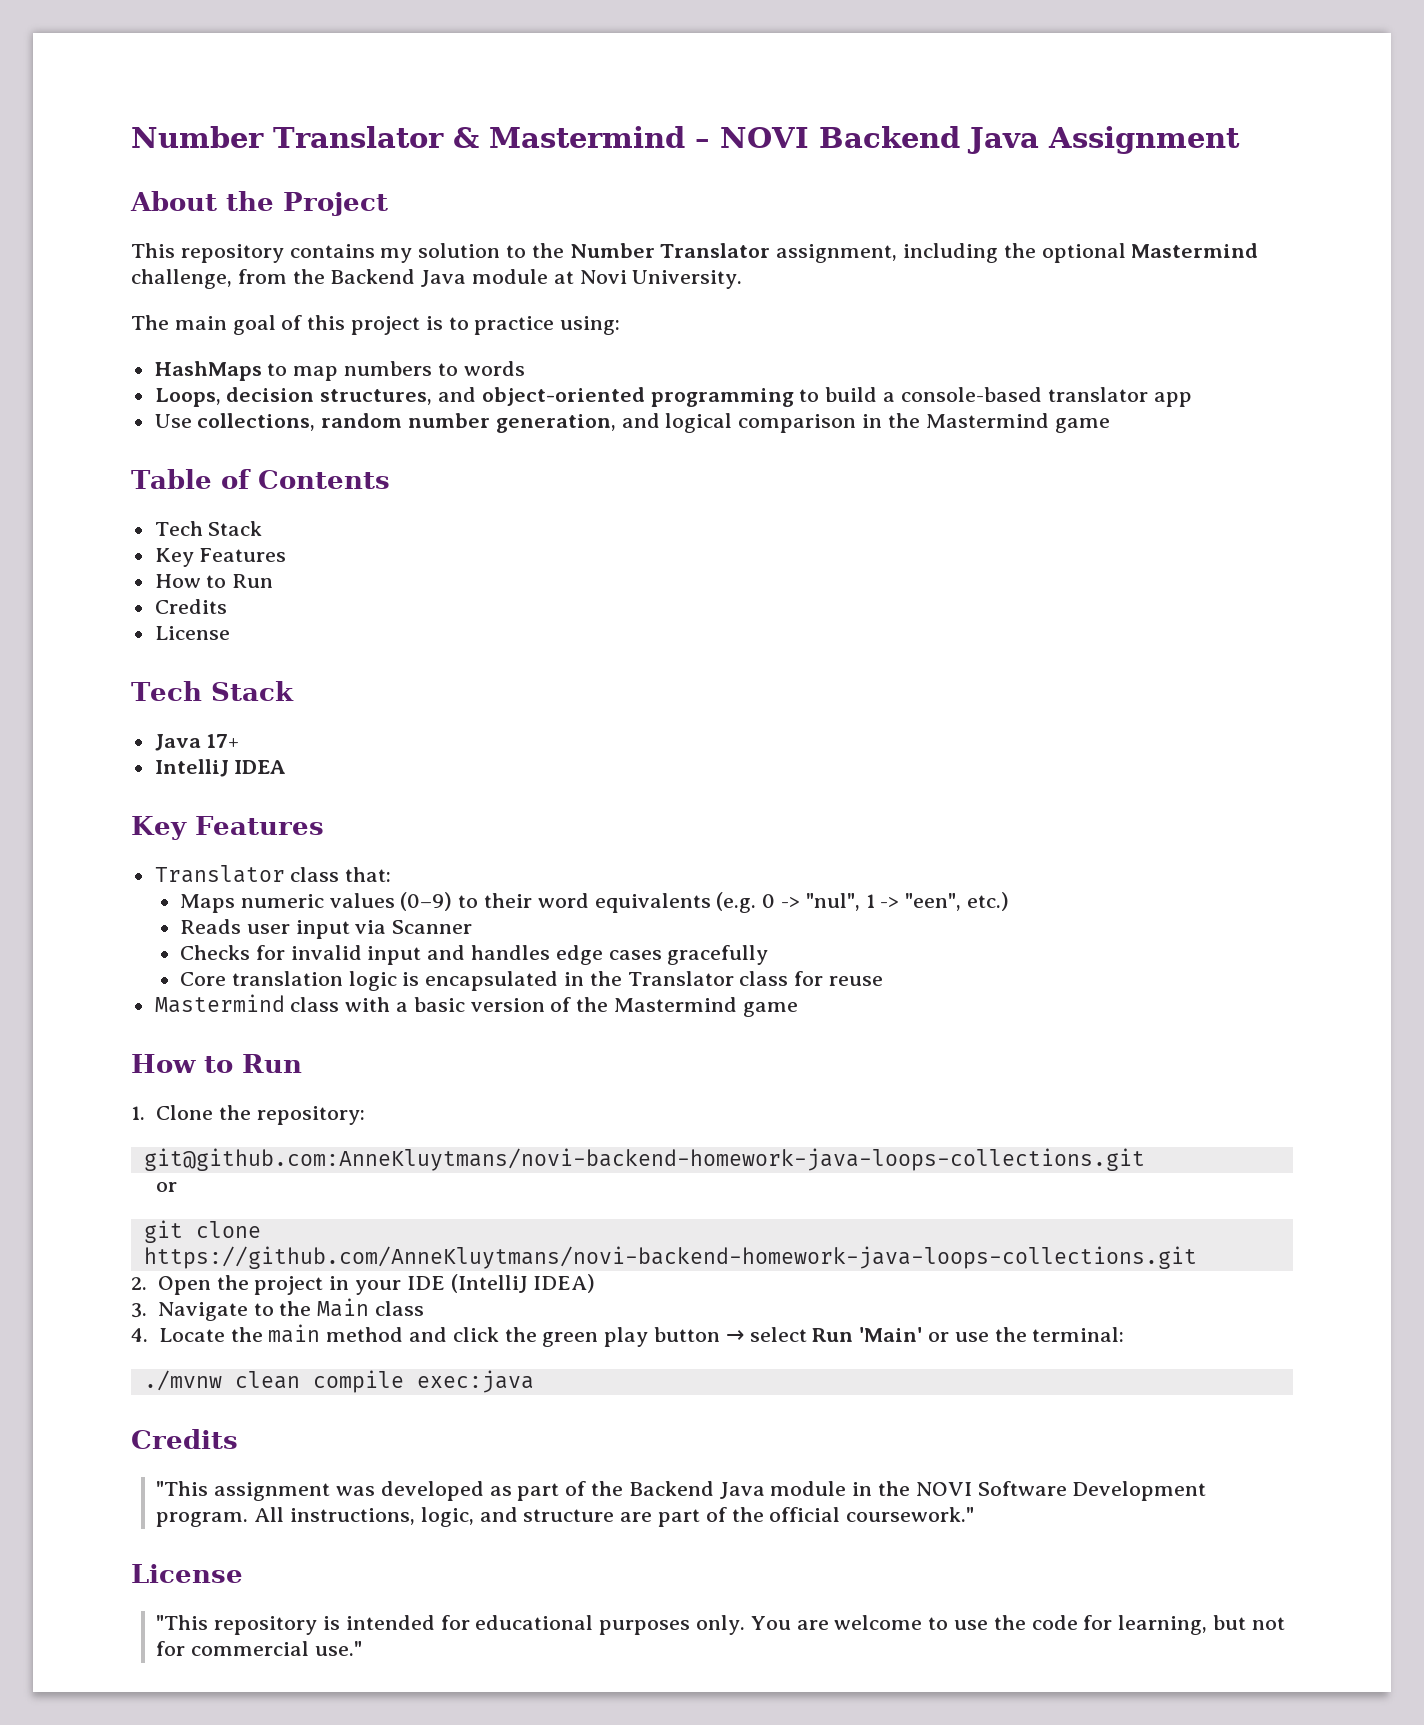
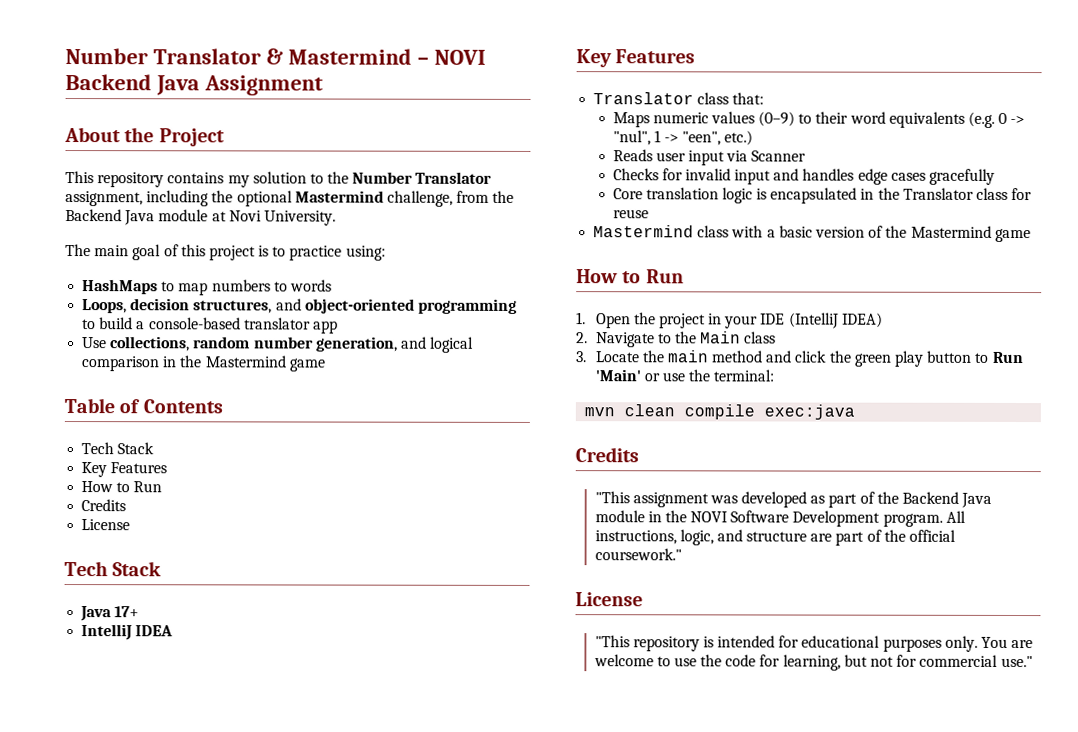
- 1. Clone the repository:
- git@github.com:AnneKluytmans/novi-backend-homework-java-loops-collections.git
- or
- git clone https://github.com/AnneKluytmans/novi-backend-homework-java-loops-collections.git
- 2. Open the project in your IDE (IntelliJ IDEA)
+ 1. Open the project in your IDE (IntelliJ IDEA)
- 3. Navigate to the Main class
+ 2. Navigate to the Main class
- 4. Locate the main method and click the green play button → select Run 'Main' or use the terminal:
+ 3. Locate the main method and click the green play button to Run 'Main' or use the terminal:
- ./mvnw clean compile exec:java
+ mvn clean compile exec:java

